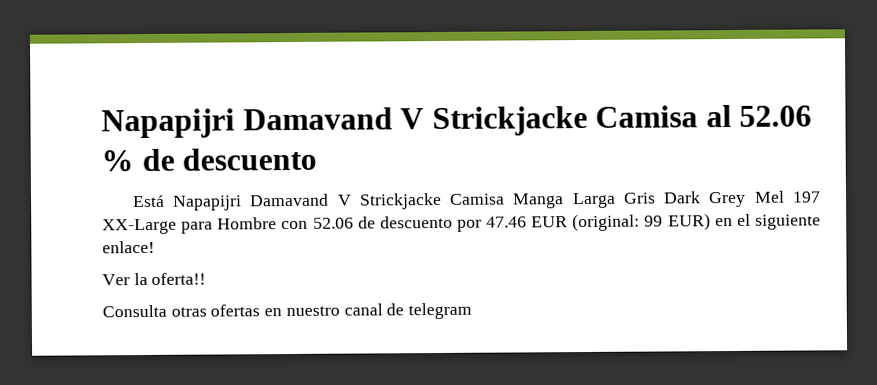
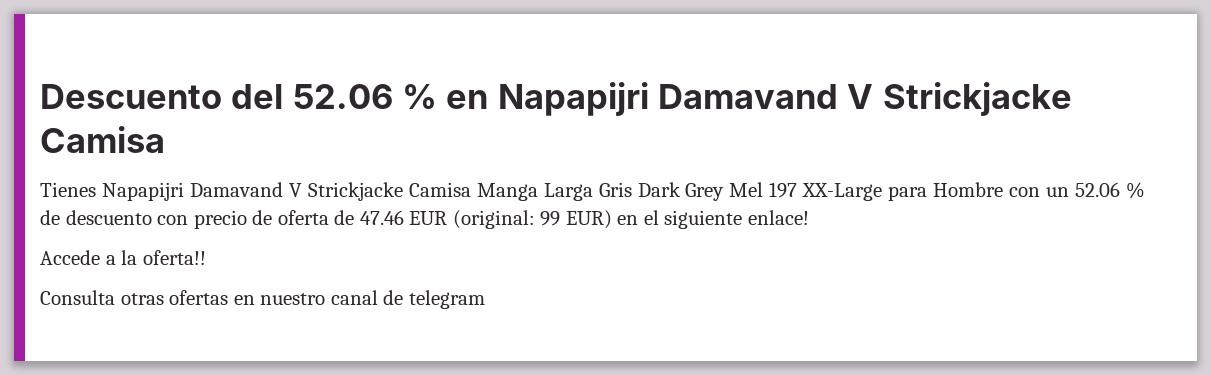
- Napapijri Damavand V Strickjacke Camisa al 52.06 % de descuento
- Está Napapijri Damavand V Strickjacke Camisa Manga Larga Gris Dark Grey Mel 197 XX-Large para Hombre con 52.06 de descuento por 47.46 EUR (original: 99 EUR) en el siguiente enlace!
+ Descuento del 52.06 % en Napapijri Damavand V Strickjacke Camisa
+ Tienes Napapijri Damavand V Strickjacke Camisa Manga Larga Gris Dark Grey Mel 197 XX-Large para Hombre con un 52.06 % de descuento con precio de oferta de 47.46 EUR (original: 99 EUR) en el siguiente enlace!
- Ver la oferta!!
+ Accede a la oferta!!

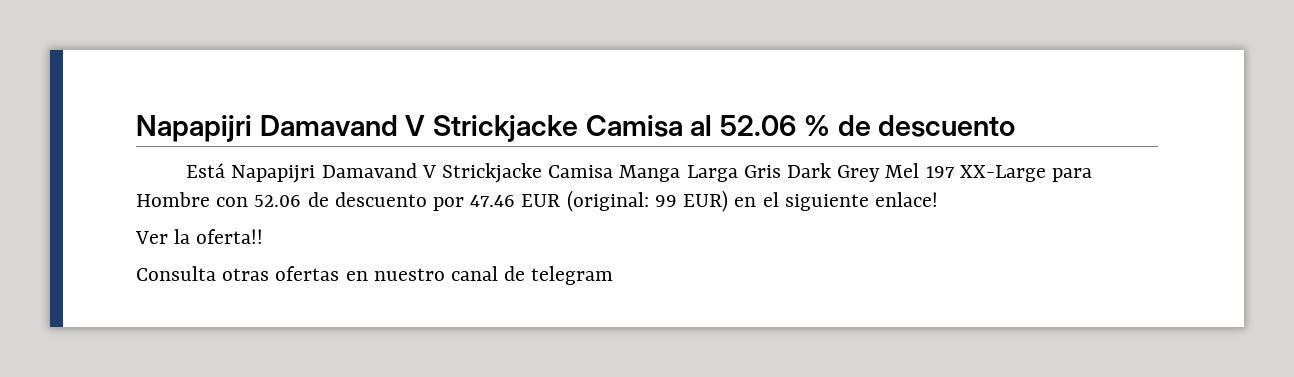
- Descuento del 52.06 % en Napapijri Damavand V Strickjacke Camisa
- Tienes Napapijri Damavand V Strickjacke Camisa Manga Larga Gris Dark Grey Mel 197 XX-Large para Hombre con un 52.06 % de descuento con precio de oferta de 47.46 EUR (original: 99 EUR) en el siguiente enlace!
+ Napapijri Damavand V Strickjacke Camisa al 52.06 % de descuento
+ Está Napapijri Damavand V Strickjacke Camisa Manga Larga Gris Dark Grey Mel 197 XX-Large para Hombre con 52.06 de descuento por 47.46 EUR (original: 99 EUR) en el siguiente enlace!
- Accede a la oferta!!
+ Ver la oferta!!

